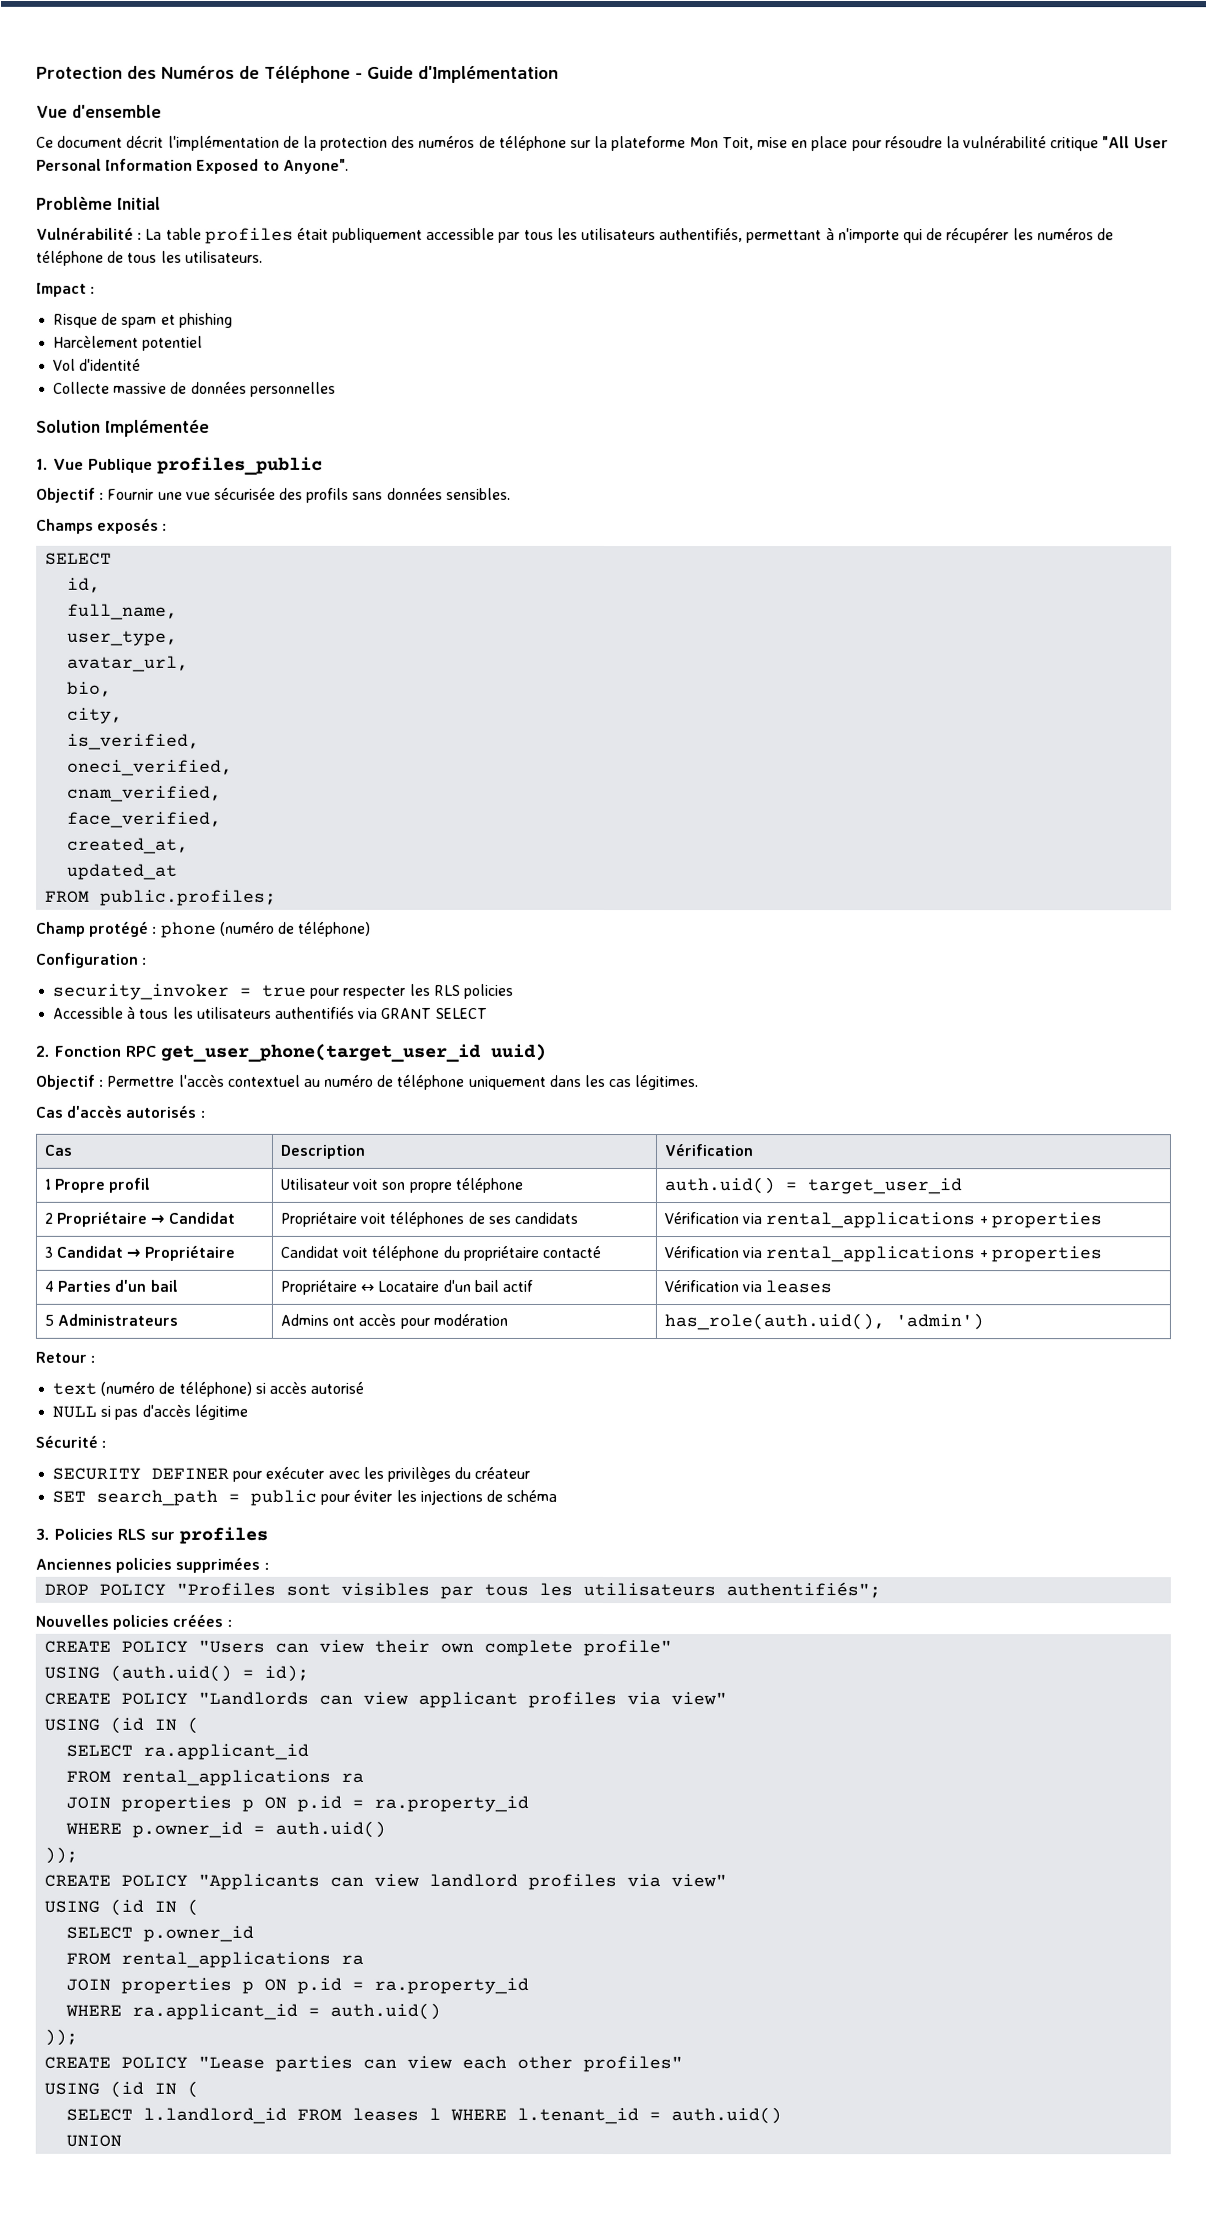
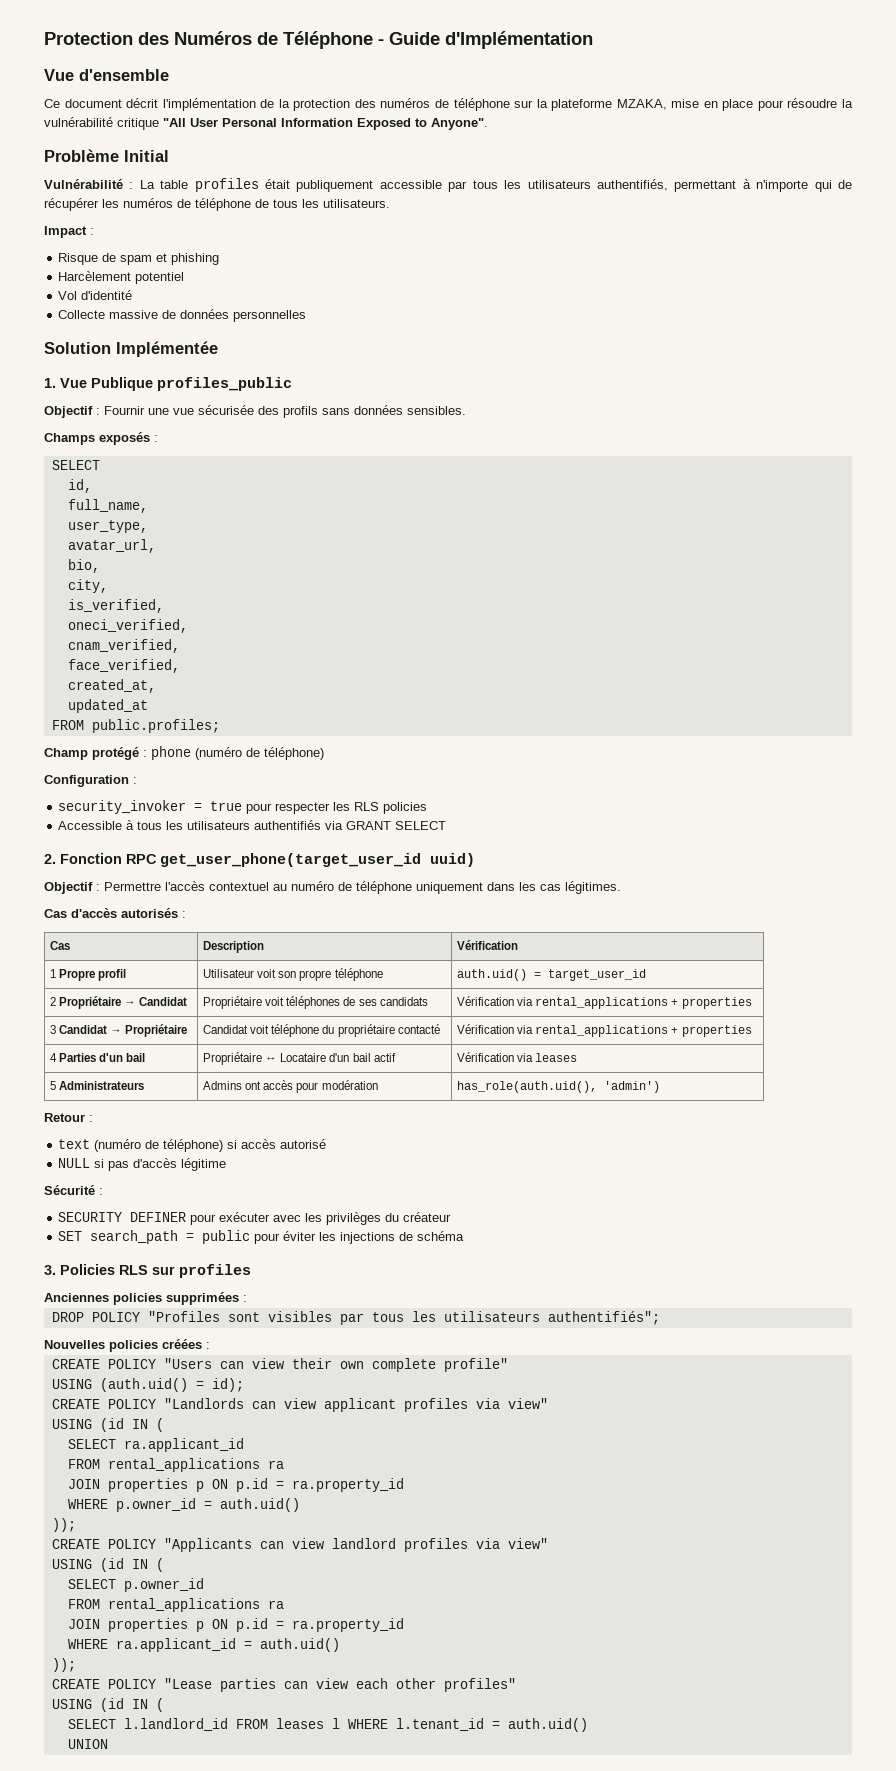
- Ce document décrit l'implémentation de la protection des numéros de téléphone sur la plateforme Mon Toit, mise en place pour résoudre la vulnérabilité critique "All User Personal Information Exposed to Anyone".
+ Ce document décrit l'implémentation de la protection des numéros de téléphone sur la plateforme MZAKA, mise en place pour résoudre la vulnérabilité critique "All User Personal Information Exposed to Anyone".

